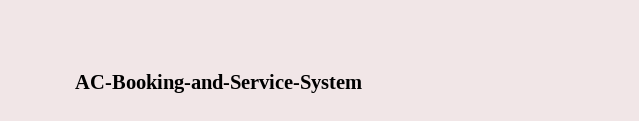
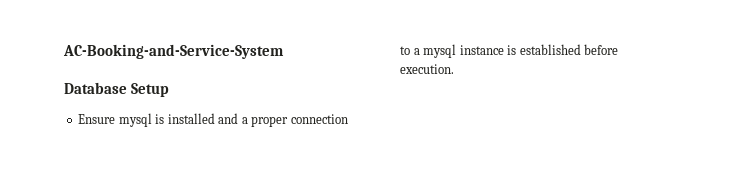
+ Database Setup
+ Ensure mysql is installed and a proper connection to a mysql instance is established before execution.

